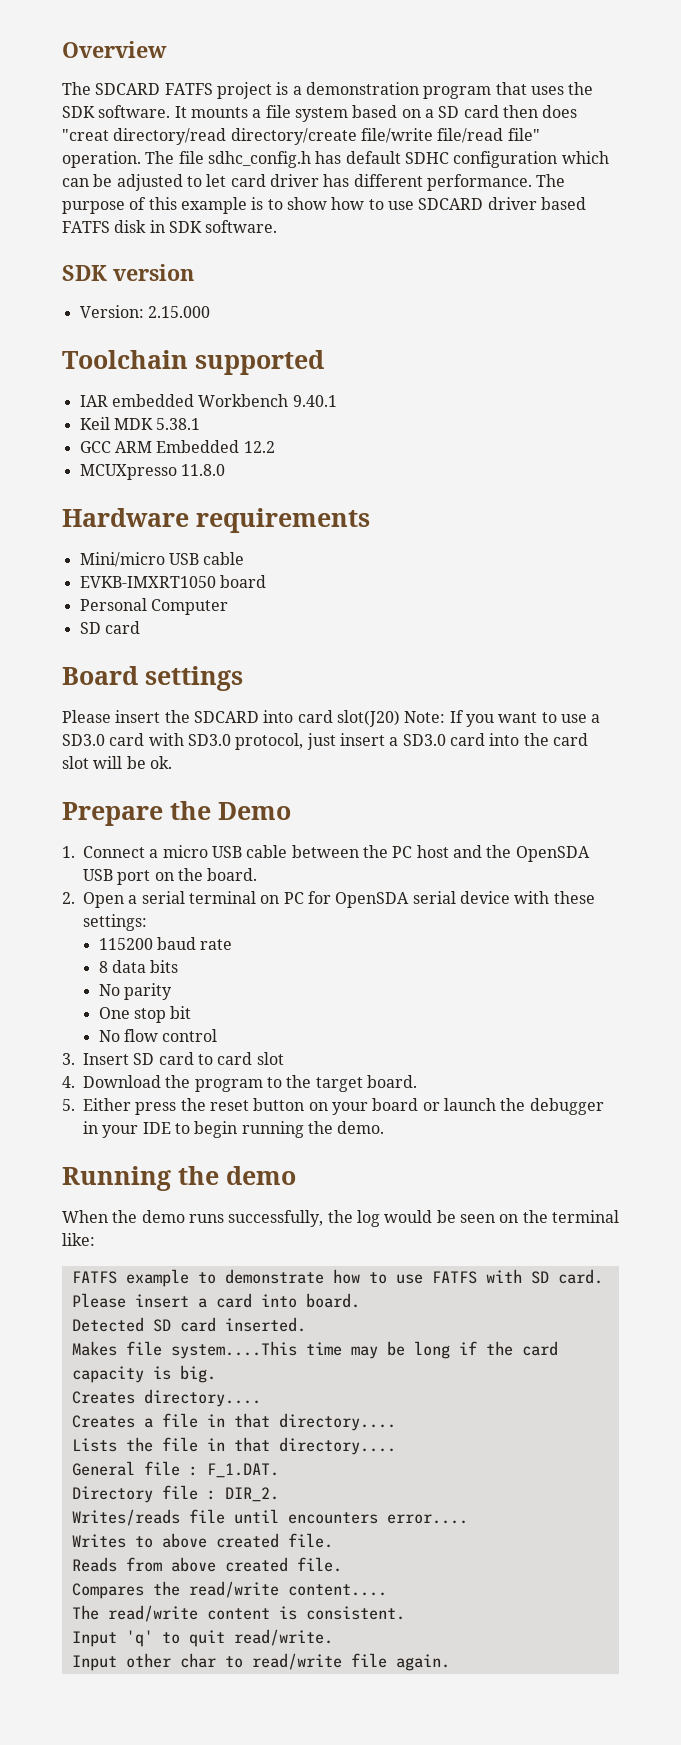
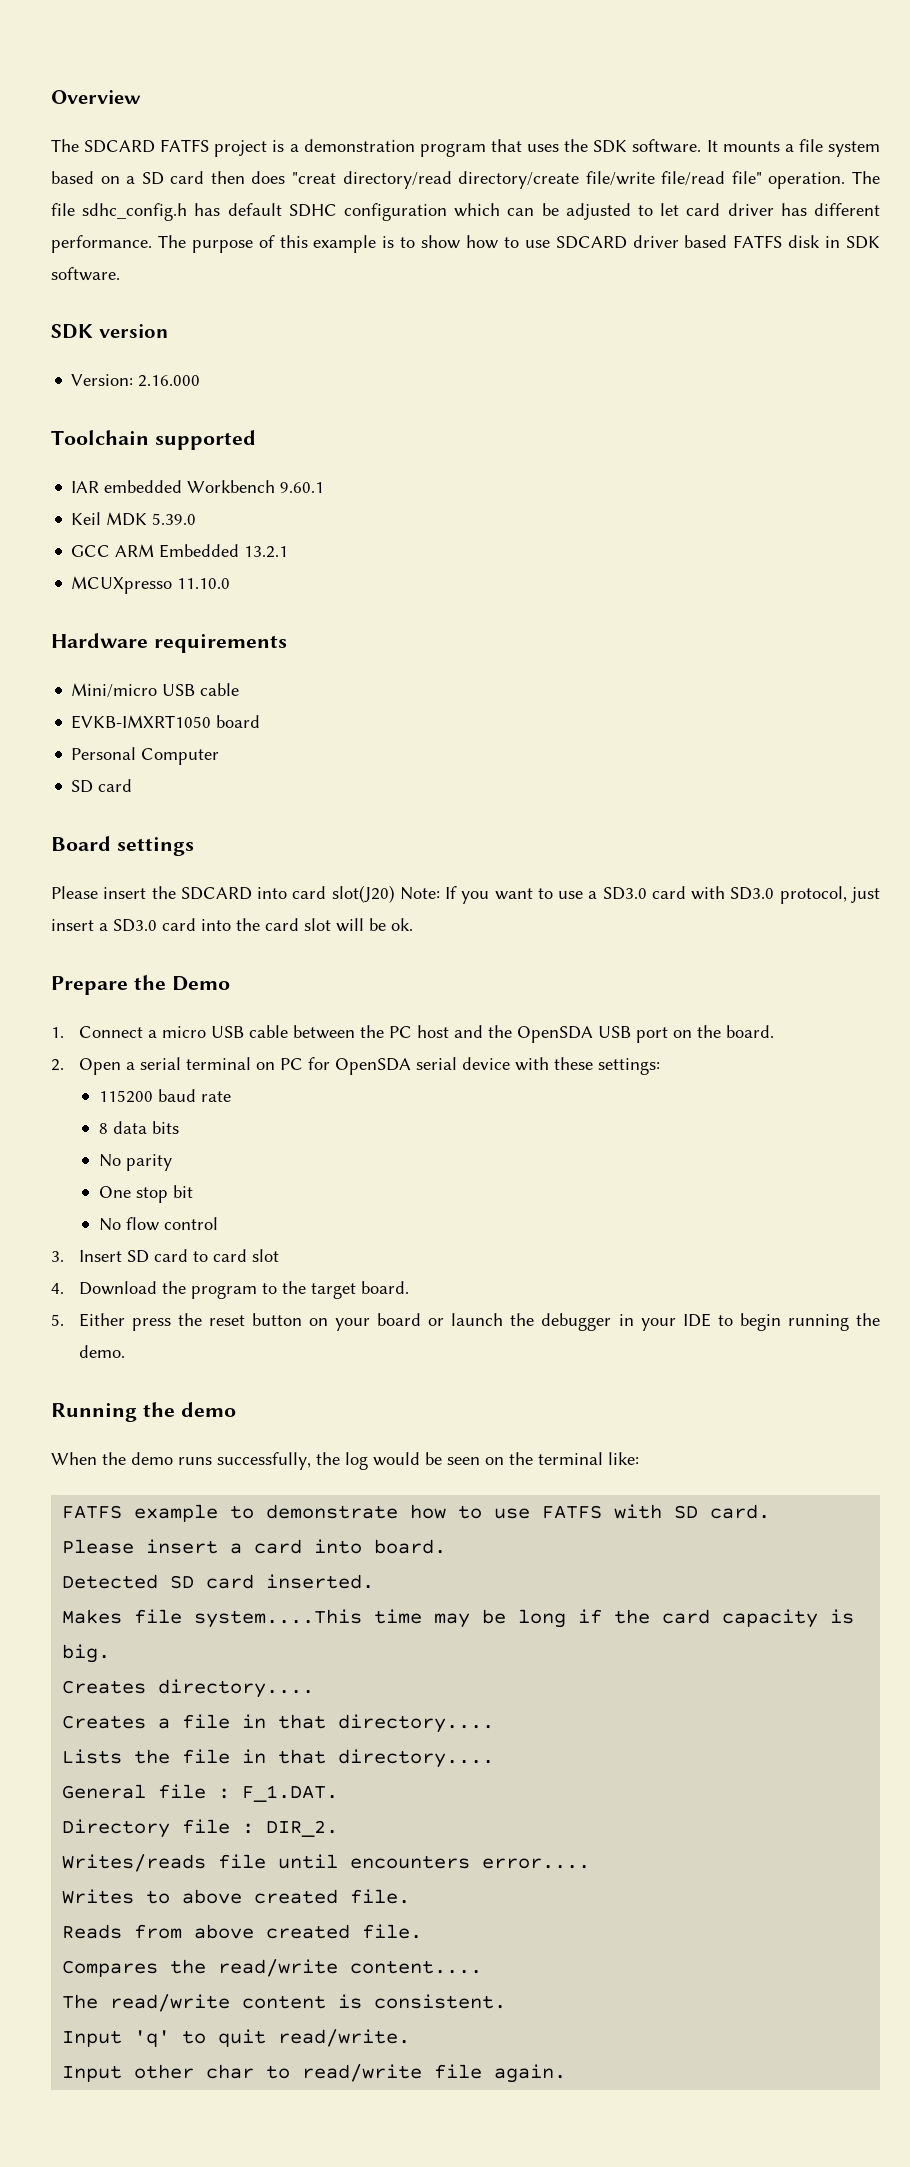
- Version: 2.15.000
+ Version: 2.16.000
- IAR embedded Workbench 9.40.1
+ IAR embedded Workbench 9.60.1
- Keil MDK 5.38.1
+ Keil MDK 5.39.0
- GCC ARM Embedded 12.2
+ GCC ARM Embedded 13.2.1
- MCUXpresso 11.8.0
+ MCUXpresso 11.10.0

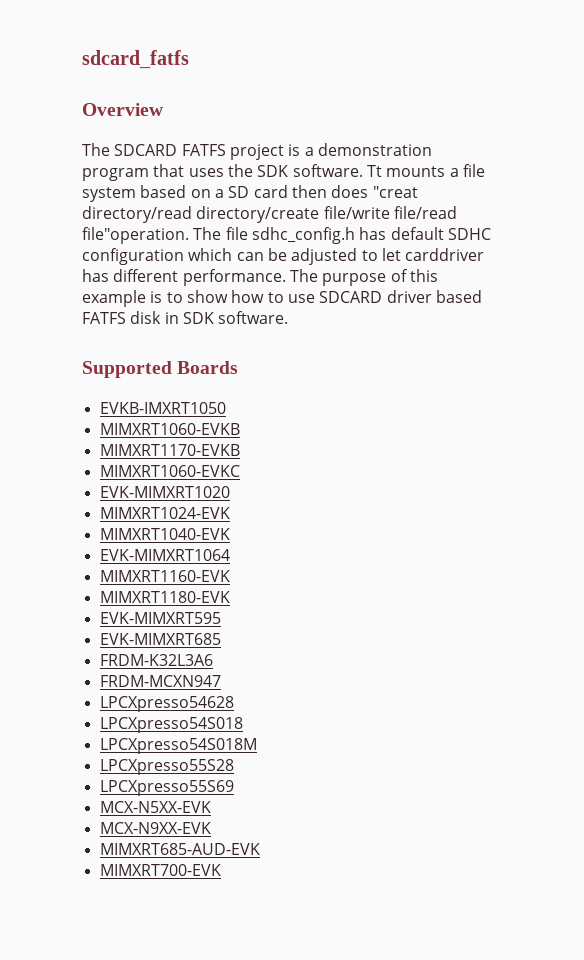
+ sdcard_fatfs
- It mounts a file system based on a SD card then does "creat directory/read directory/create file/write file/read file" operation.
+ Tt mounts a file system based on a SD card then does "creat directory/read directory/create file/write file/read file"operation.
- The file sdhc_config.h has default SDHC configuration which can be adjusted to let card driver has different performance.
+ The file sdhc_config.h has default SDHC configuration which can be adjusted to let carddriver has different performance.
- SDK version
- Version: 2.16.000
- Toolchain supported
- IAR embedded Workbench 9.60.1
- Keil MDK 5.39.0
- GCC ARM Embedded 13.2.1
- MCUXpresso 11.10.0
- Hardware requirements
- Mini/micro USB cable
- EVKB-IMXRT1050 board
- Personal Computer
- SD card
- Board settings
- Please insert the SDCARD into card slot(J20) Note: If you want to use a SD3.0 card with SD3.0 protocol, just insert a SD3.0 card into the card slot will be ok.
- Prepare the Demo
- 1. Connect a micro USB cable between the PC host and the OpenSDA USB port on the board.
- 2. Open a serial terminal on PC for OpenSDA serial device with these settings:
- 115200 baud rate
- 8 data bits
- No parity
- One stop bit
- No flow control
- 3. Insert SD card to card slot
- 4. Download the program to the target board.
- 5. Either press the reset button on your board or launch the debugger in your IDE to begin running the demo.
- Running the demo
- When the demo runs successfully, the log would be seen on the terminal like:
- FATFS example to demonstrate how to use FATFS with SD card.
- Please insert a card into board.
- Detected SD card inserted.
- Makes file system....This time may be long if the card capacity is big.
- Creates directory....
- Creates a file in that directory....
- Lists the file in that directory....
- General file : F_1.DAT.
- Directory file : DIR_2.
- Writes/reads file until encounters error....
- Writes to above created file.
- Reads from above created file.
- Compares the read/write content....
- The read/write content is consistent.
- Input 'q' to quit read/write.
- Input other char to read/write file again.
+ Supported Boards
+ EVKB-IMXRT1050
+ MIMXRT1060-EVKB
+ MIMXRT1170-EVKB
+ MIMXRT1060-EVKC
+ EVK-MIMXRT1020
+ MIMXRT1024-EVK
+ MIMXRT1040-EVK
+ EVK-MIMXRT1064
+ MIMXRT1160-EVK
+ MIMXRT1180-EVK
+ EVK-MIMXRT595
+ EVK-MIMXRT685
+ FRDM-K32L3A6
+ FRDM-MCXN947
+ LPCXpresso54628
+ LPCXpresso54S018
+ LPCXpresso54S018M
+ LPCXpresso55S28
+ LPCXpresso55S69
+ MCX-N5XX-EVK
+ MCX-N9XX-EVK
+ MIMXRT685-AUD-EVK
+ MIMXRT700-EVK

